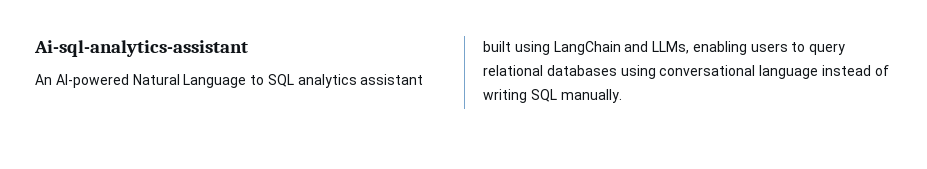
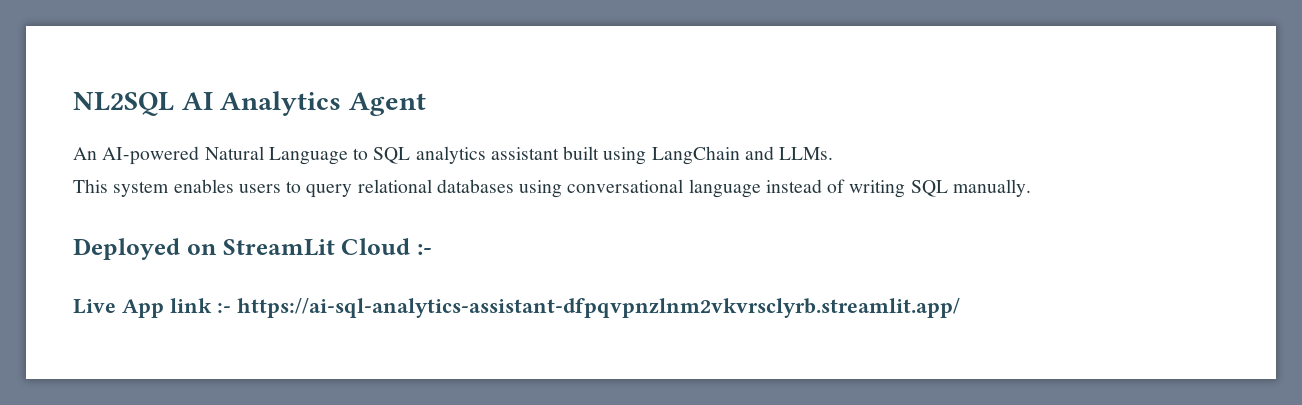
- Ai-sql-analytics-assistant
+ NL2SQL AI Analytics Agent
- An AI-powered Natural Language to SQL analytics assistant built using LangChain and LLMs, enabling users to query relational databases using conversational language instead of writing SQL manually.
+ An AI-powered Natural Language to SQL analytics assistant built using LangChain and LLMs.
+ This system enables users to query relational databases using conversational language instead of writing SQL manually.
+ Deployed on StreamLit Cloud :-
+ Live App link :- https://ai-sql-analytics-assistant-dfpqvpnzlnm2vkvrsclyrb.streamlit.app/

